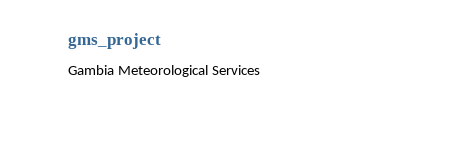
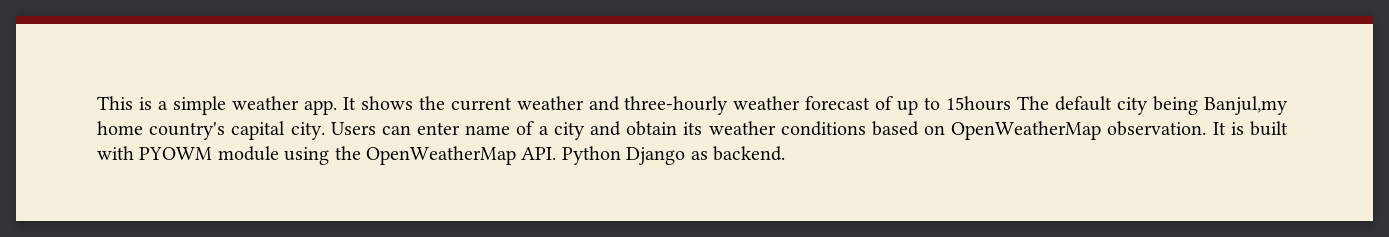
- gms_project
- Gambia Meteorological Services
+ This is a simple weather app. It shows the current weather and three-hourly weather forecast of up to 15hours The default city being Banjul,my home country's capital city. Users can enter name of a city and obtain its weather conditions based on OpenWeatherMap observation. It is built with PYOWM module using the OpenWeatherMap API. Python Django as backend.

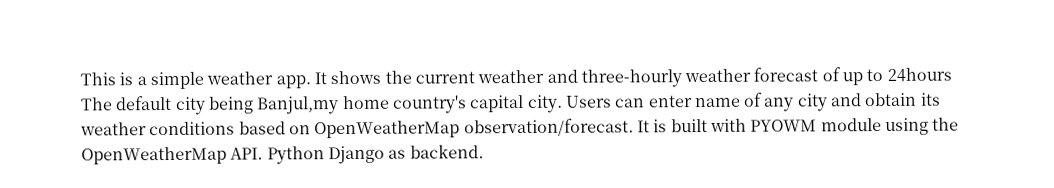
- It shows the current weather and three-hourly weather forecast of up to 15hours The default city being Banjul,my home country's capital city.
+ It shows the current weather and three-hourly weather forecast of up to 24hours The default city being Banjul,my home country's capital city.
- Users can enter name of a city and obtain its weather conditions based on OpenWeatherMap observation.
+ Users can enter name of any city and obtain its weather conditions based on OpenWeatherMap observation/forecast.

